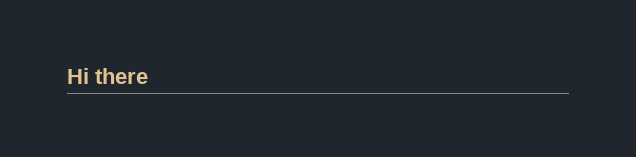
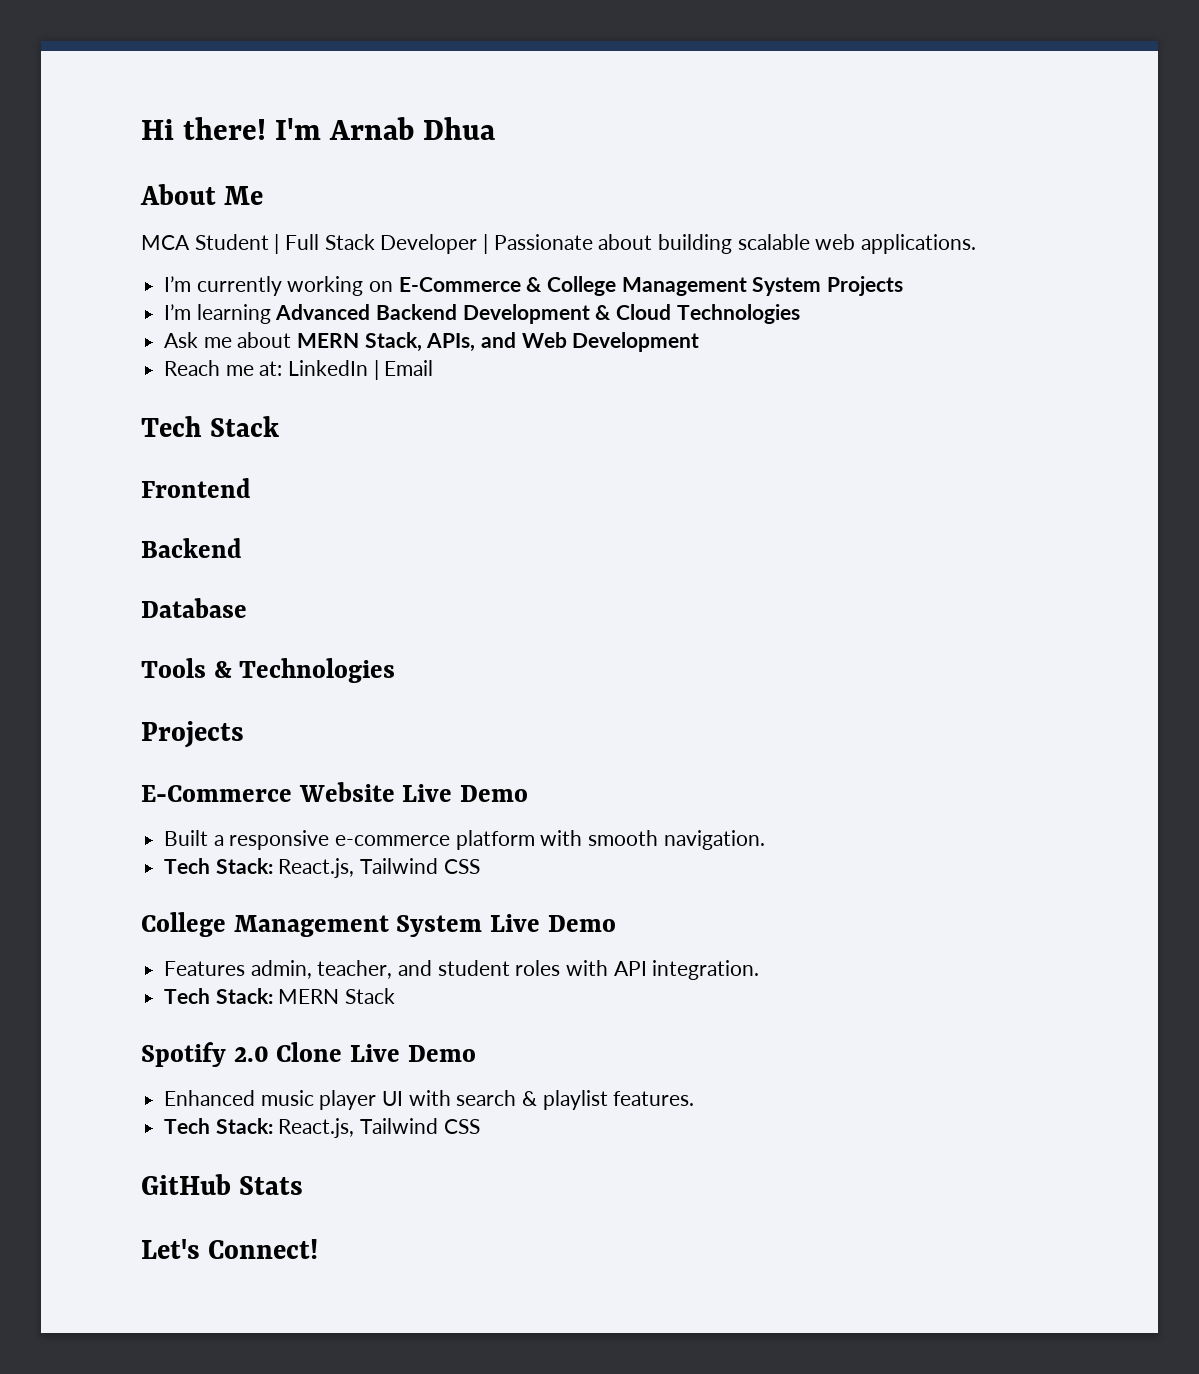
- Hi there
+ Hi there! I'm Arnab Dhua
+ About Me
+ MCA Student | Full Stack Developer | Passionate about building scalable web applications.
+ I’m currently working on E-Commerce & College Management System Projects
+ I’m learning Advanced Backend Development & Cloud Technologies
+ Ask me about MERN Stack, APIs, and Web Development
+ Reach me at: LinkedIn | Email
+ Tech Stack
+ Frontend
+ Backend
+ Database
+ Tools & Technologies
+ Projects
+ E-Commerce Website Live Demo
+ Built a responsive e-commerce platform with smooth navigation.
+ Tech Stack: React.js, Tailwind CSS
+ College Management System Live Demo
+ Features admin, teacher, and student roles with API integration.
+ Tech Stack: MERN Stack
+ Spotify 2.0 Clone Live Demo
+ Enhanced music player UI with search & playlist features.
+ Tech Stack: React.js, Tailwind CSS
+ GitHub Stats
+ Let's Connect!

